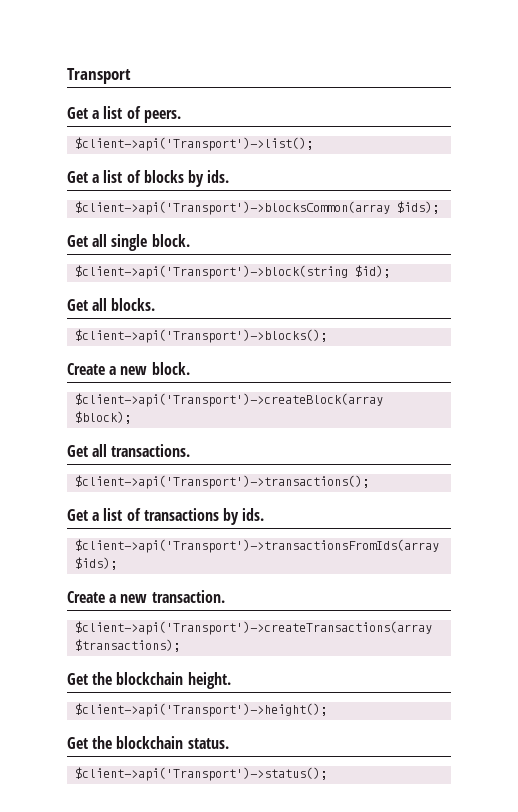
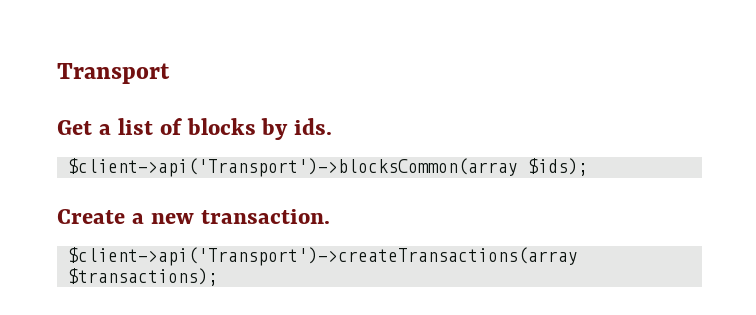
- Get a list of peers.
- $client->api('Transport')->list();
- Get all single block.
- $client->api('Transport')->block(string $id);
- Get all blocks.
- $client->api('Transport')->blocks();
- Create a new block.
- $client->api('Transport')->createBlock(array $block);
- Get all transactions.
- $client->api('Transport')->transactions();
- Get a list of transactions by ids.
- $client->api('Transport')->transactionsFromIds(array $ids);
- Get the blockchain height.
- $client->api('Transport')->height();
- Get the blockchain status.
- $client->api('Transport')->status();

